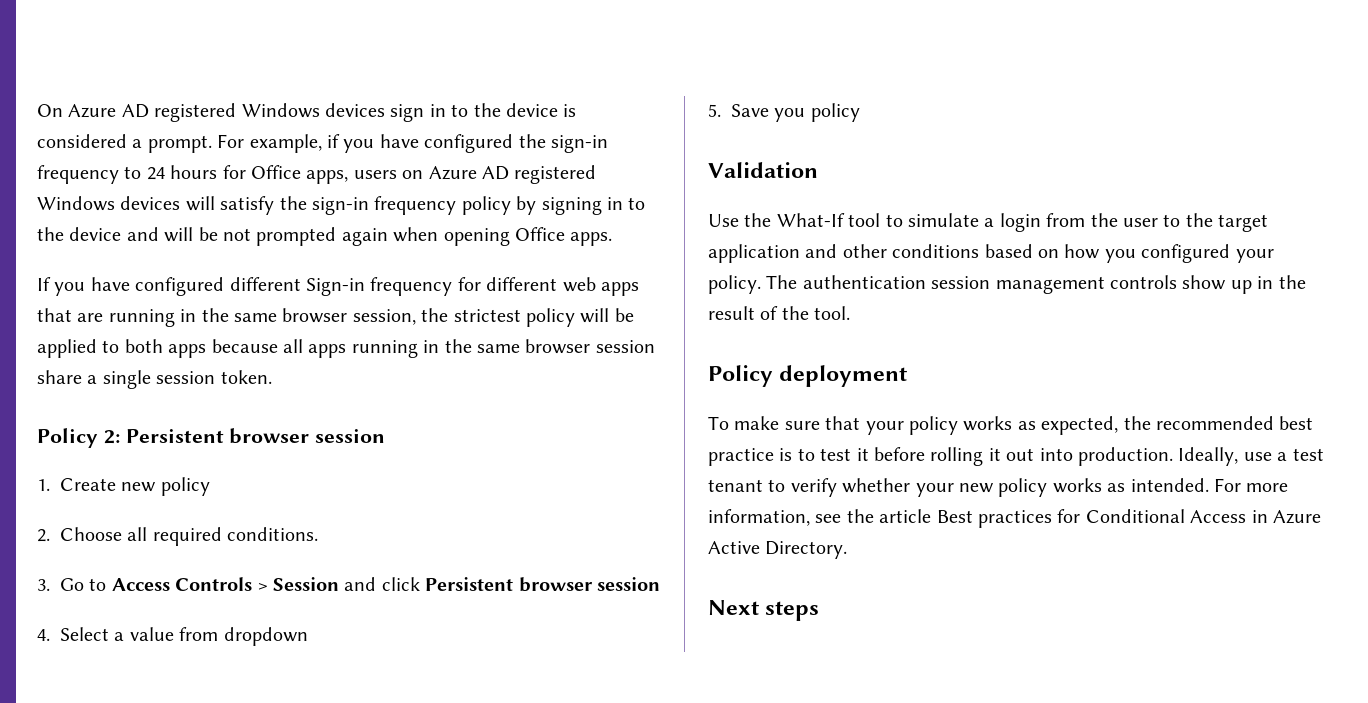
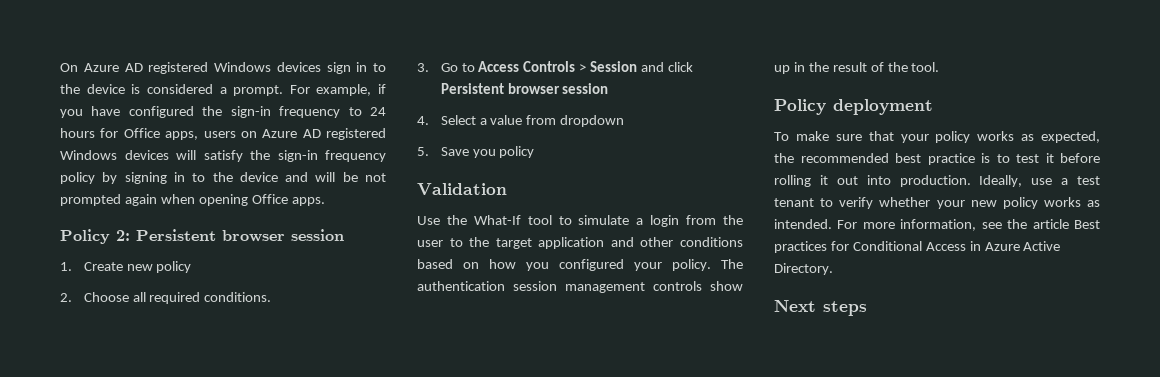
- If you have configured different Sign-in frequency for different web apps that are running in the same browser session, the strictest policy will be applied to both apps because all apps running in the same browser session share a single session token.

